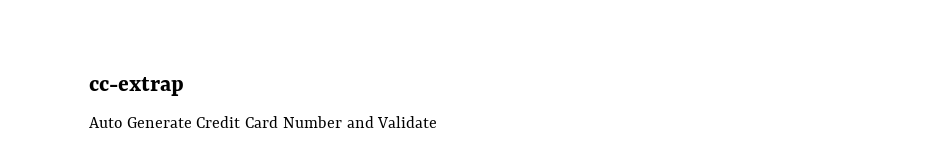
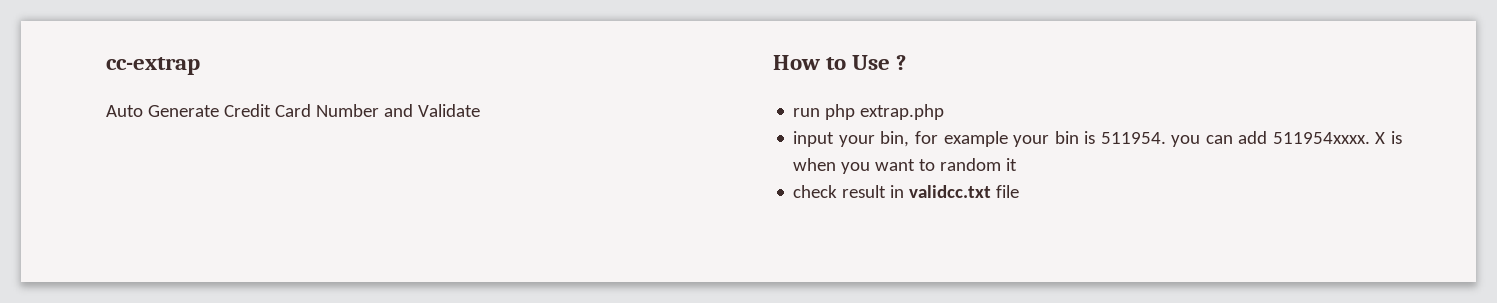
+ How to Use ?
+ run php extrap.php
+ input your bin, for example your bin is 511954. you can add 511954xxxx. X is when you want to random it
+ check result in validcc.txt file

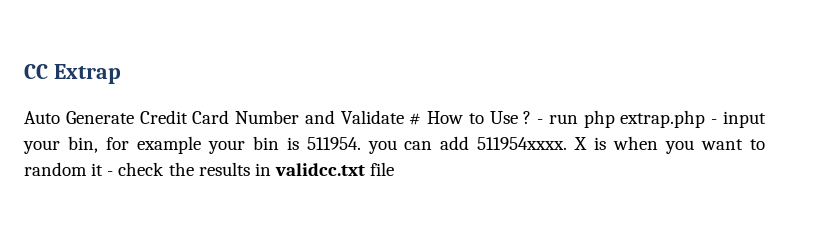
- cc-extrap
+ CC Extrap
- Auto Generate Credit Card Number and Validate
- How to Use ?
- run php extrap.php
- input your bin, for example your bin is 511954. you can add 511954xxxx.
+ Auto Generate Credit Card Number and Validate # How to Use ? - run php extrap.php - input your bin, for example your bin is 511954. you can add 511954xxxx.
- X is when you want to random it
- check result in validcc.txt file
+ X is when you want to random it - check the results in validcc.txt file

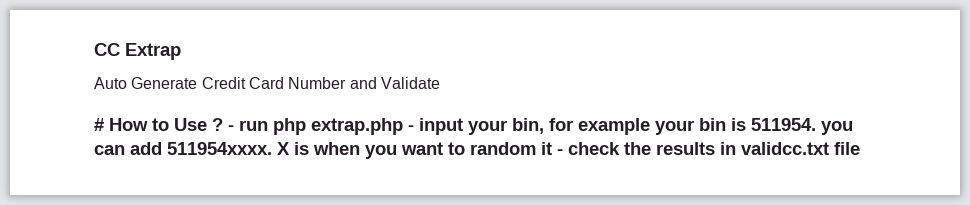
- Auto Generate Credit Card Number and Validate # How to Use ?
+ Auto Generate Credit Card Number and Validate
+ # How to Use ?

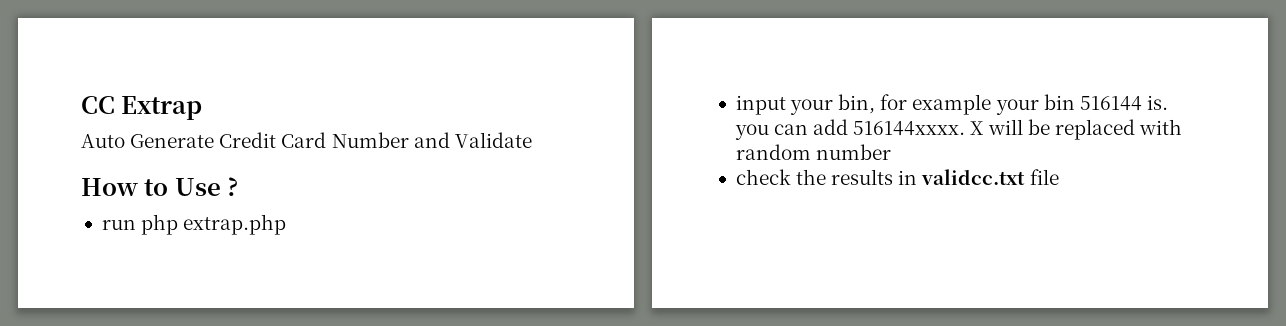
- # How to Use ? - run php extrap.php - input your bin, for example your bin is 511954. you can add 511954xxxx. X is when you want to random it - check the results in validcc.txt file
+ How to Use ?
+ run php extrap.php
+ input your bin, for example your bin 516144 is. you can add 516144xxxx. X will be replaced with random number
+ check the results in validcc.txt file

